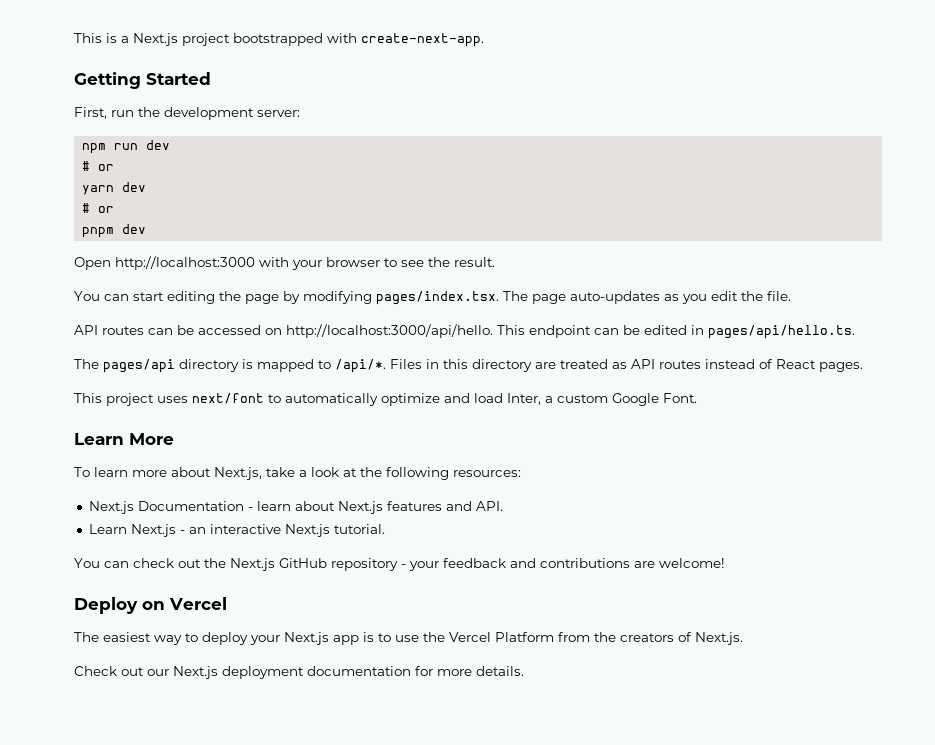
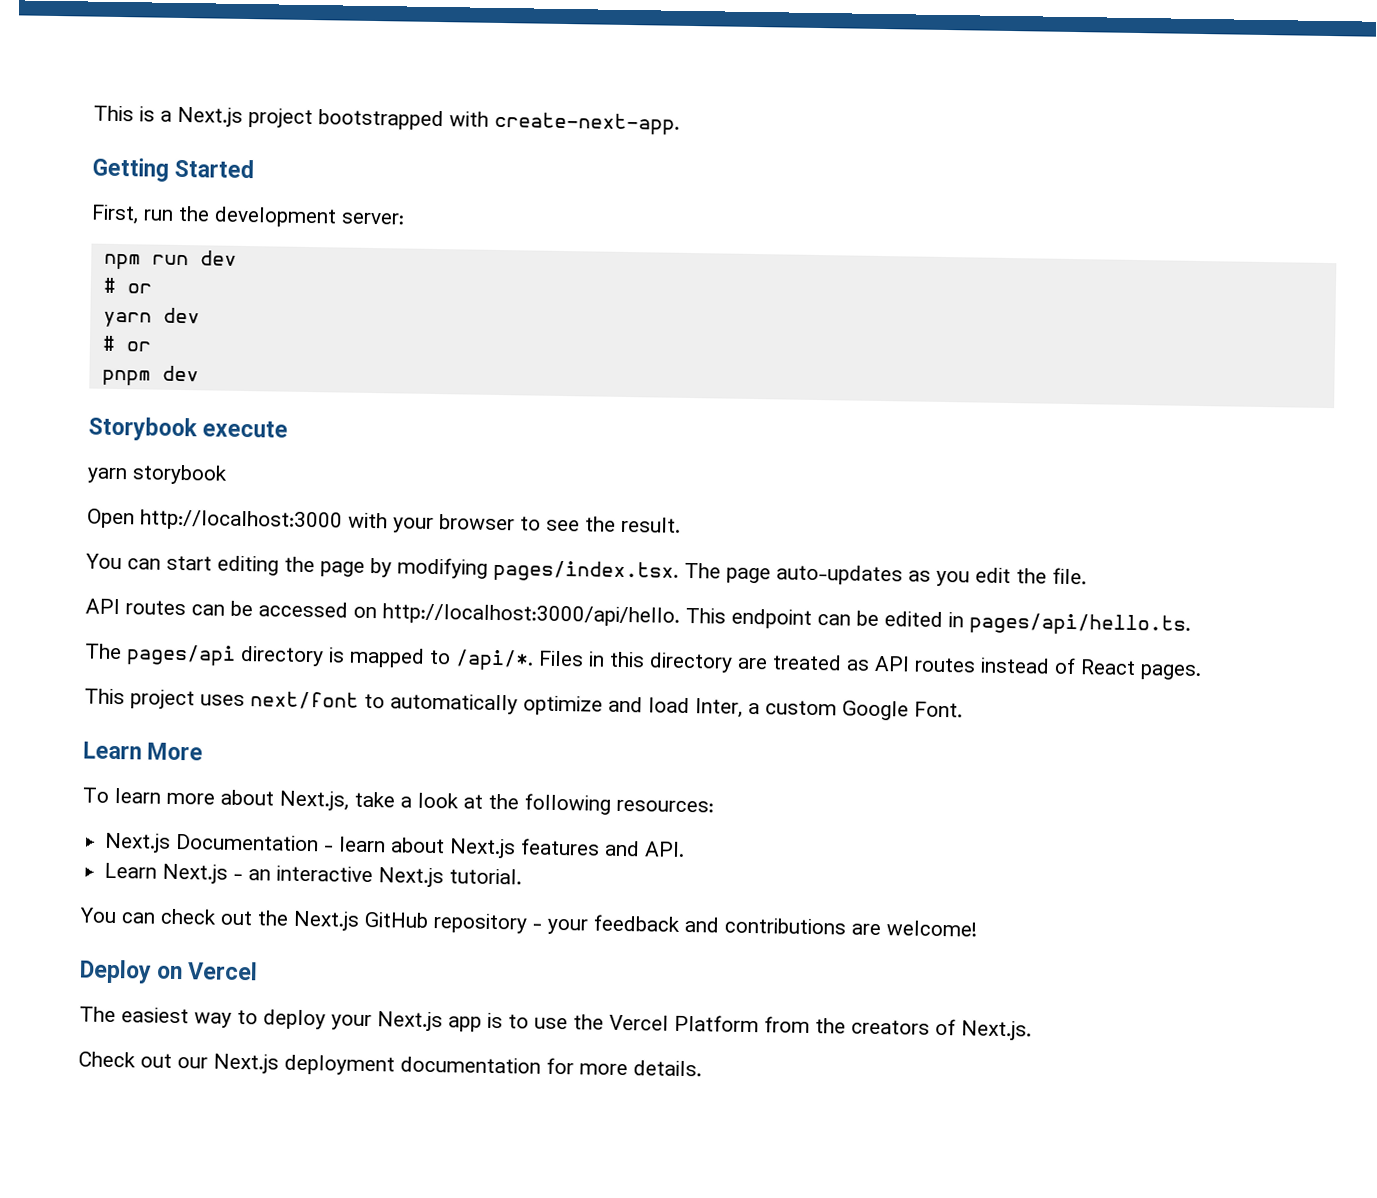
+ Storybook execute
+ yarn storybook

